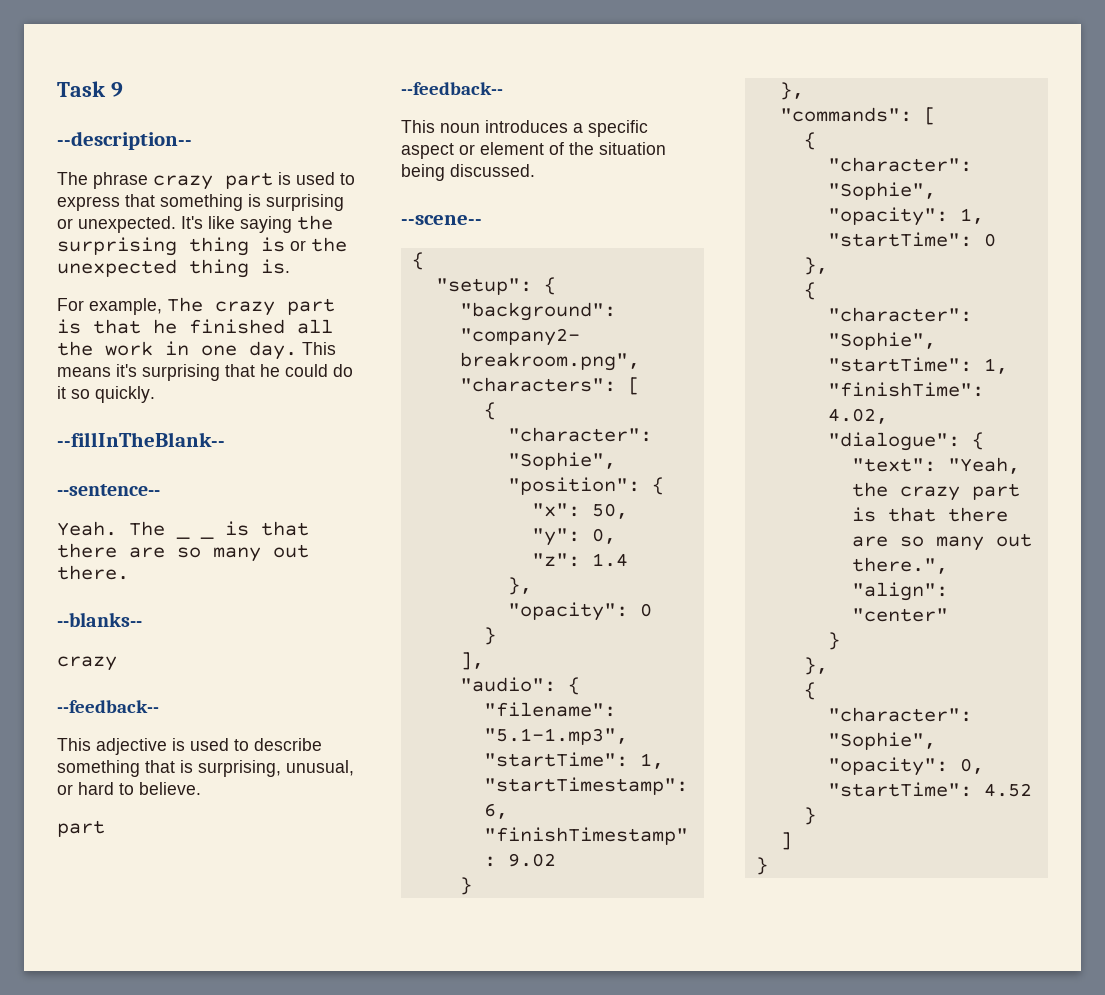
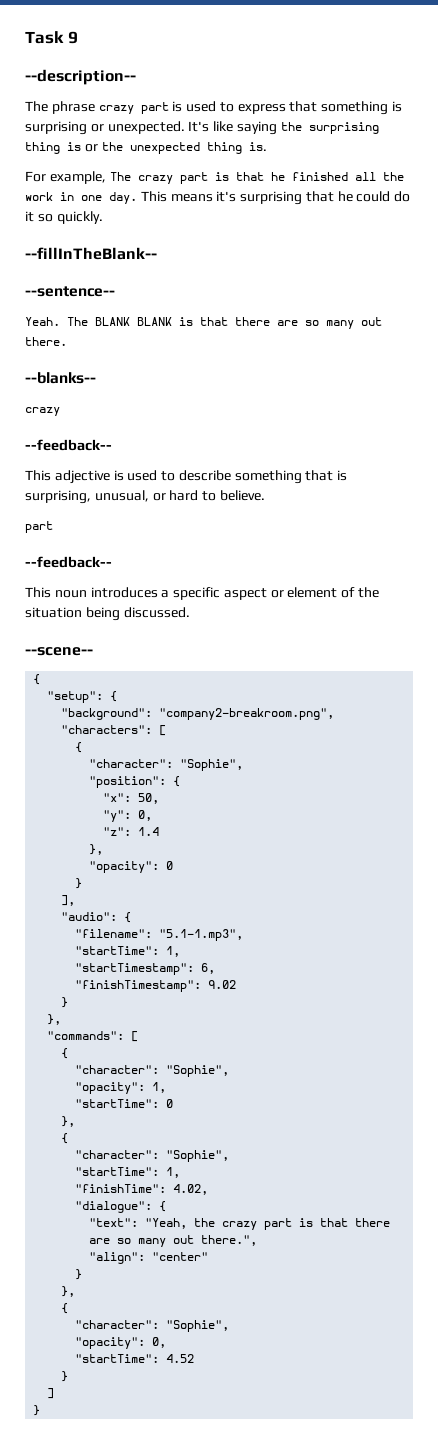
- The _ _ is that there are so many out there.
+ The BLANK BLANK is that there are so many out there.

